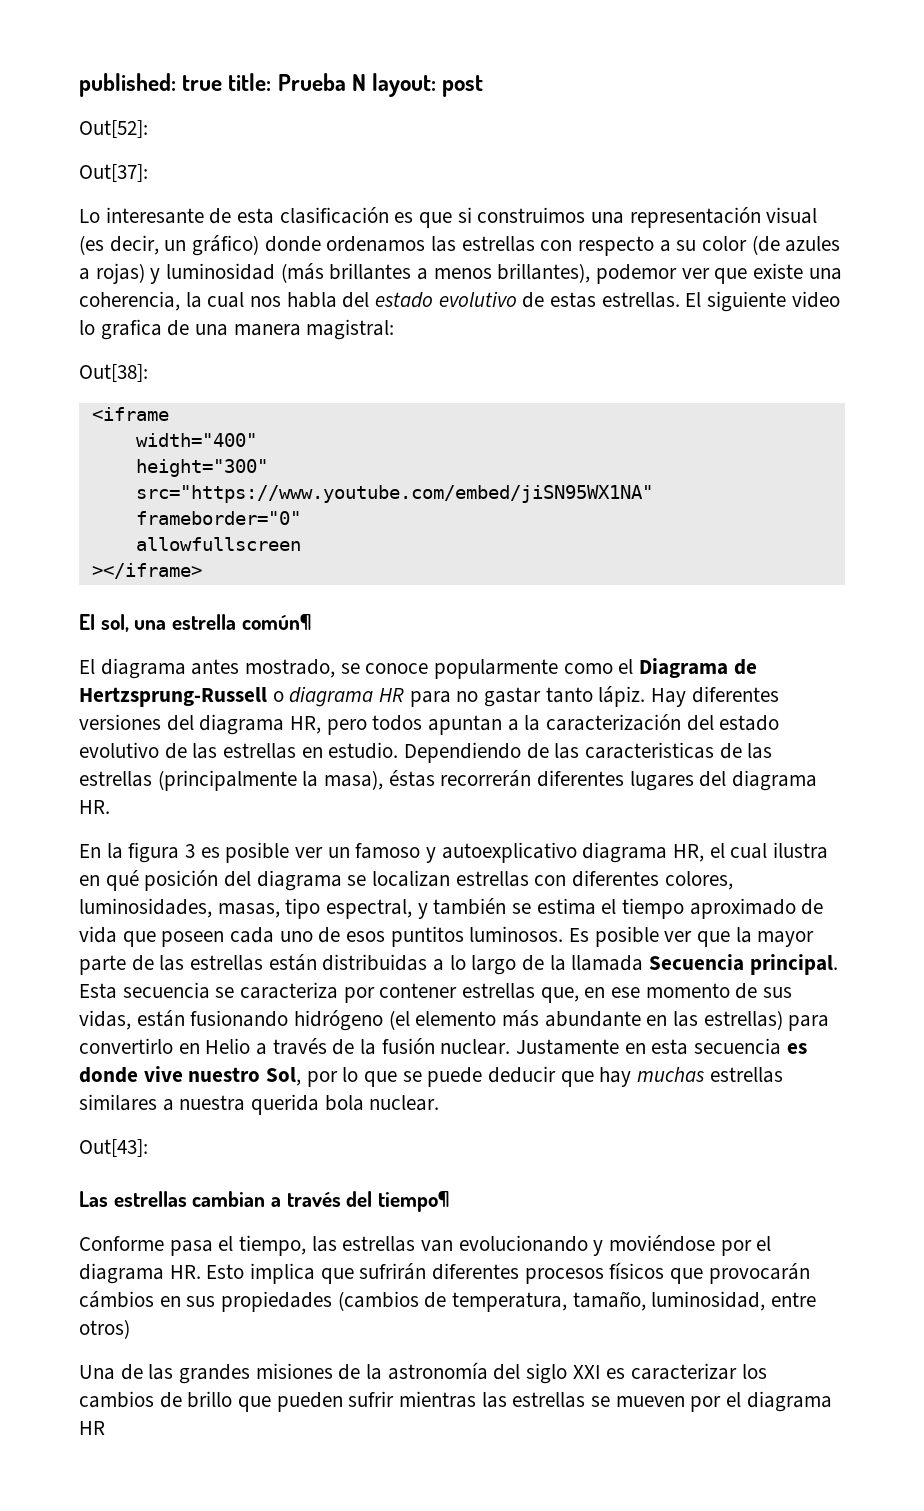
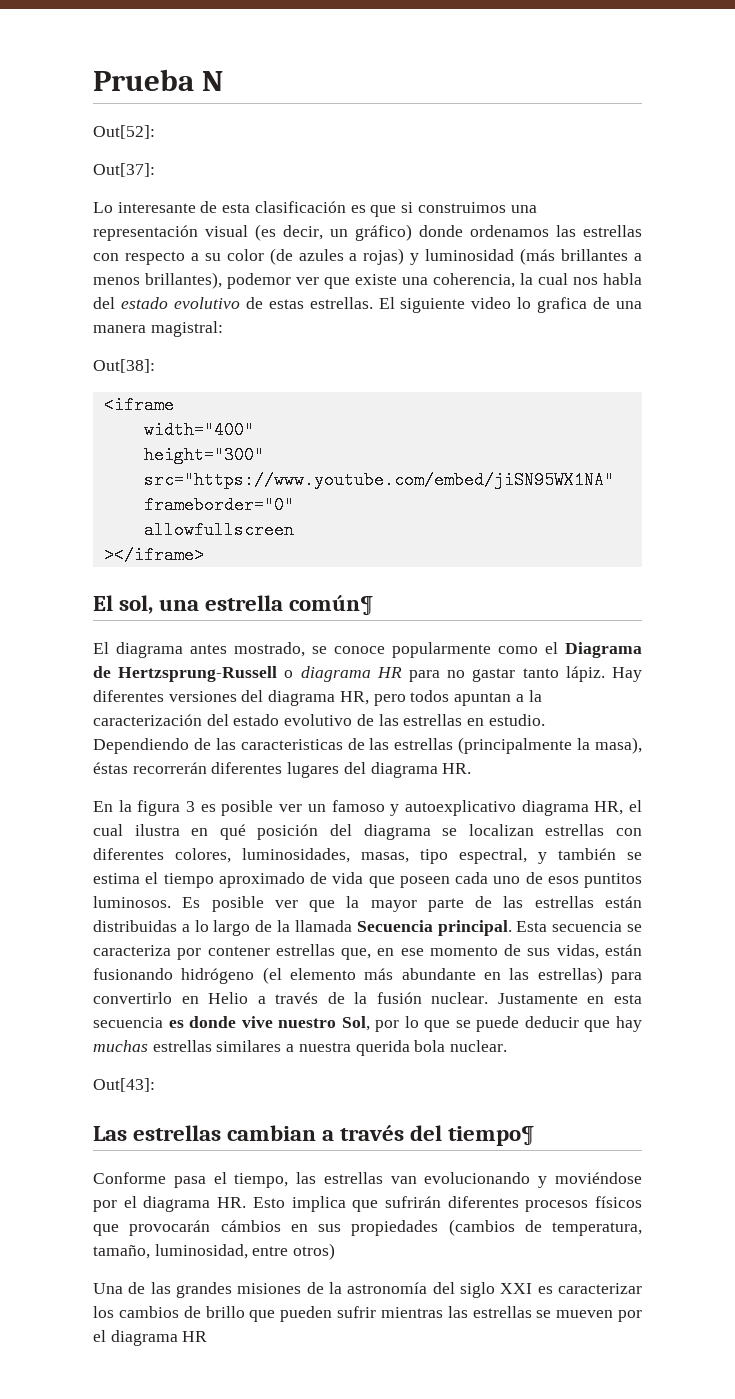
- published: true title: Prueba N layout: post
+ Prueba N

